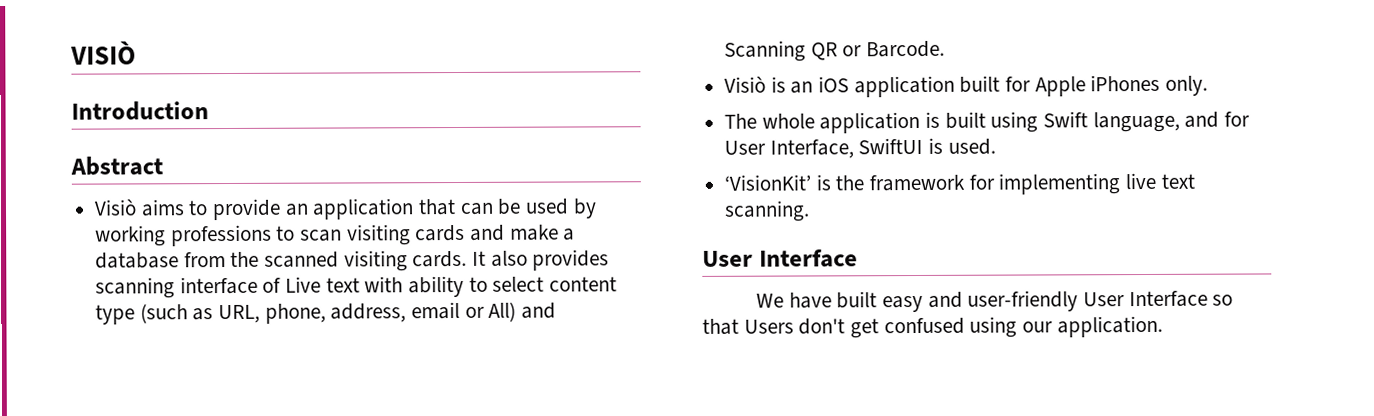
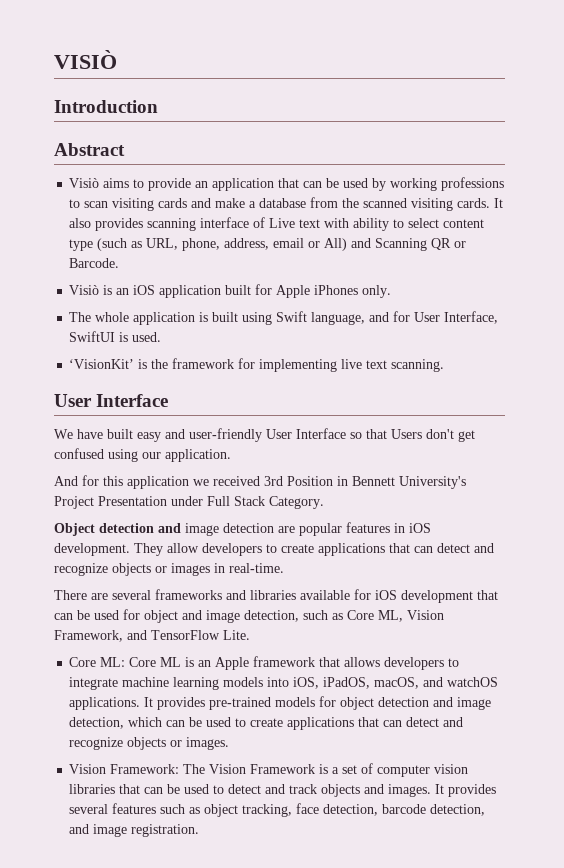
+ And for this application we received 3rd Position in Bennett University's Project Presentation under Full Stack Category.
+ Object detection and image detection are popular features in iOS development. They allow developers to create applications that can detect and recognize objects or images in real-time.
+ There are several frameworks and libraries available for iOS development that can be used for object and image detection, such as Core ML, Vision Framework, and TensorFlow Lite.
+ Core ML: Core ML is an Apple framework that allows developers to integrate machine learning models into iOS, iPadOS, macOS, and watchOS applications. It provides pre-trained models for object detection and image detection, which can be used to create applications that can detect and recognize objects or images.
+ Vision Framework: The Vision Framework is a set of computer vision libraries that can be used to detect and track objects and images. It provides several features such as object tracking, face detection, barcode detection, and image registration.

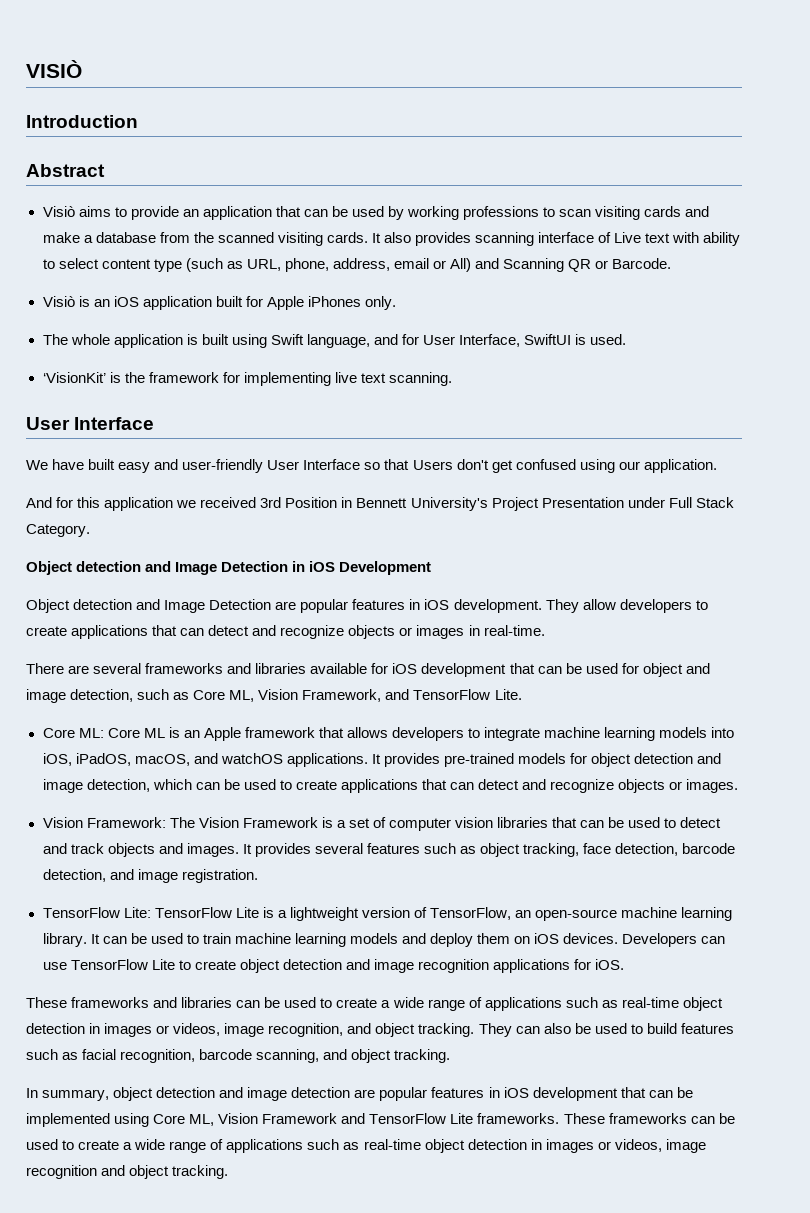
- Object detection and image detection are popular features in iOS development.
+ Object detection and Image Detection in iOS Development
+ Object detection and Image Detection are popular features in iOS development.
+ TensorFlow Lite: TensorFlow Lite is a lightweight version of TensorFlow, an open-source machine learning library. It can be used to train machine learning models and deploy them on iOS devices. Developers can use TensorFlow Lite to create object detection and image recognition applications for iOS.
+ These frameworks and libraries can be used to create a wide range of applications such as real-time object detection in images or videos, image recognition, and object tracking. They can also be used to build features such as facial recognition, barcode scanning, and object tracking.
+ In summary, object detection and image detection are popular features in iOS development that can be implemented using Core ML, Vision Framework and TensorFlow Lite frameworks. These frameworks can be used to create a wide range of applications such as real-time object detection in images or videos, image recognition and object tracking.

